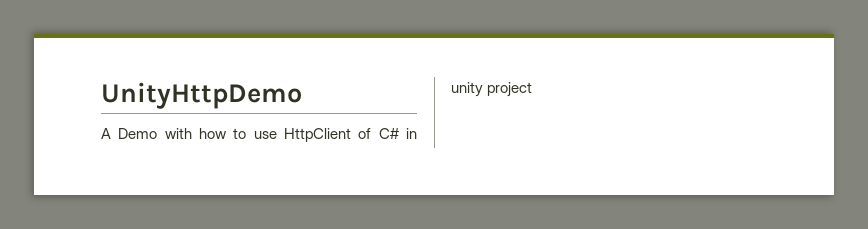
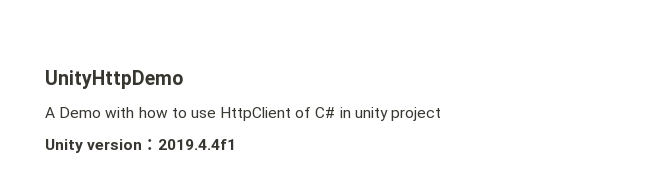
+ Unity version：2019.4.4f1

